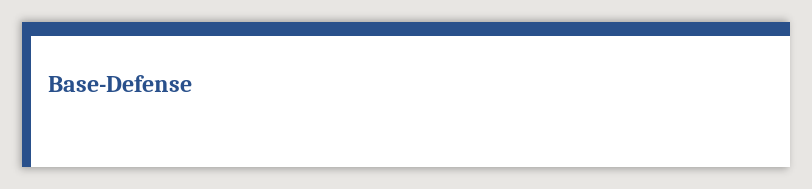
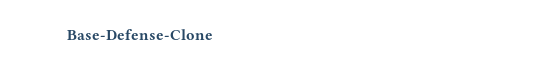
- Base-Defense
+ Base-Defense-Clone

